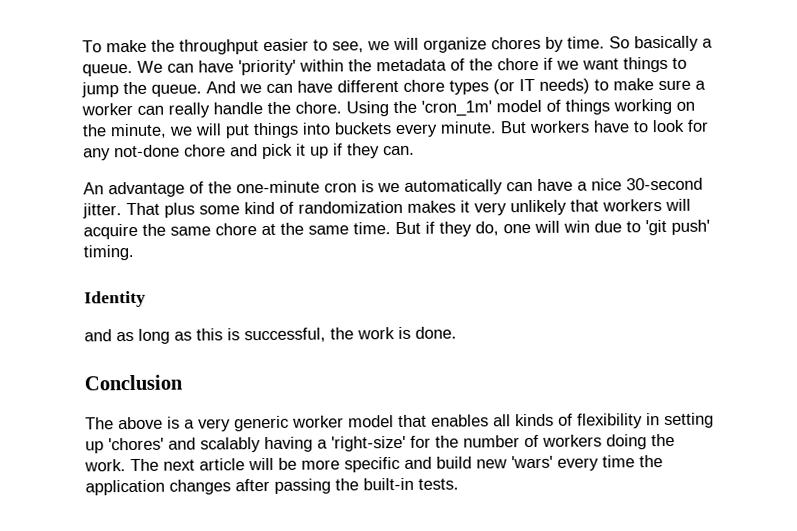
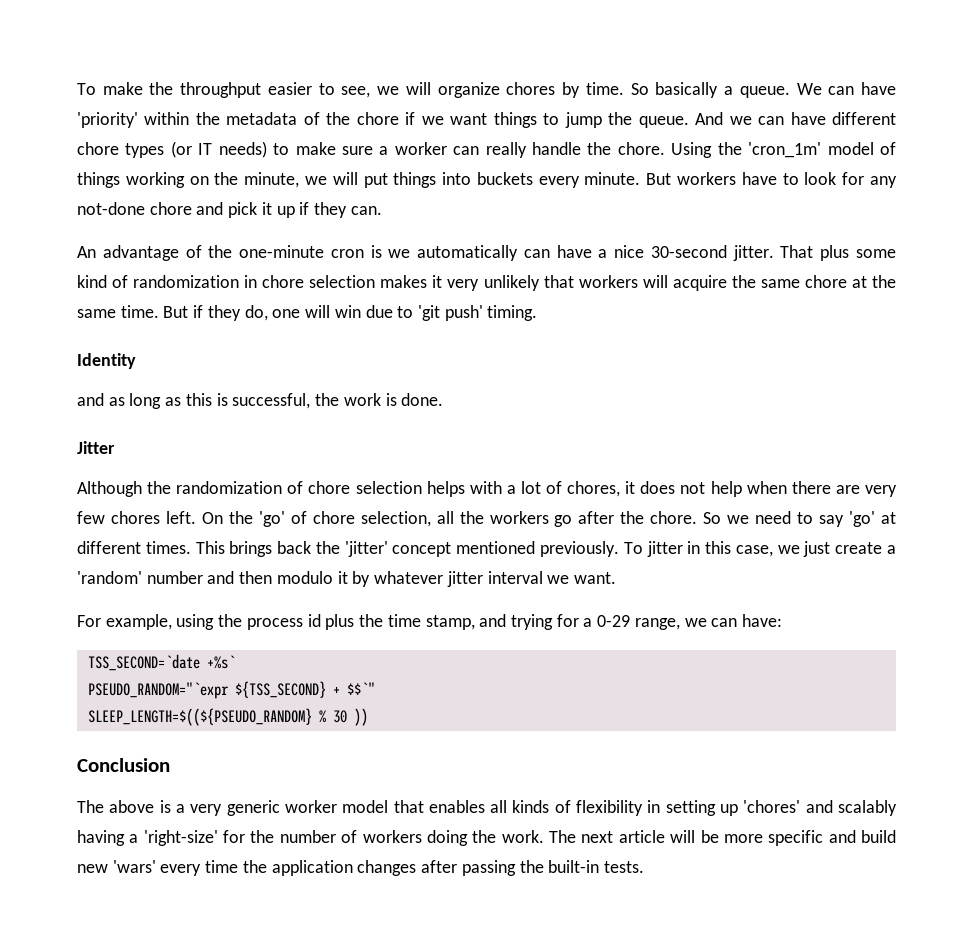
- That plus some kind of randomization makes it very unlikely that workers will acquire the same chore at the same time.
+ That plus some kind of randomization in chore selection makes it very unlikely that workers will acquire the same chore at the same time.
+ Jitter
+ Although the randomization of chore selection helps with a lot of chores, it does not help when there are very few chores left. On the 'go' of chore selection, all the workers go after the chore. So we need to say 'go' at different times. This brings back the 'jitter' concept mentioned previously. To jitter in this case, we just create a 'random' number and then modulo it by whatever jitter interval we want.
+ For example, using the process id plus the time stamp, and trying for a 0-29 range, we can have:
+ TSS_SECOND=`date +%s`
+ PSEUDO_RANDOM="`expr ${TSS_SECOND} + $$`"
+ SLEEP_LENGTH=$((${PSEUDO_RANDOM} % 30 ))

